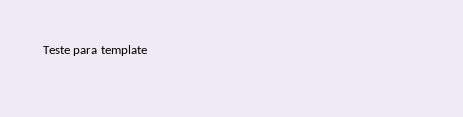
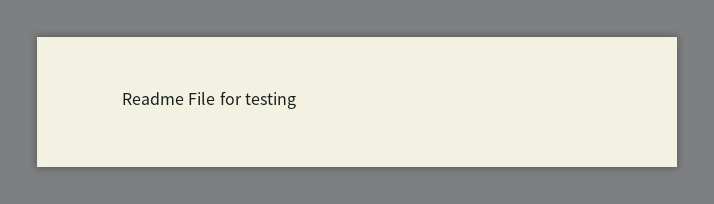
- Teste para template
+ Readme File for testing

